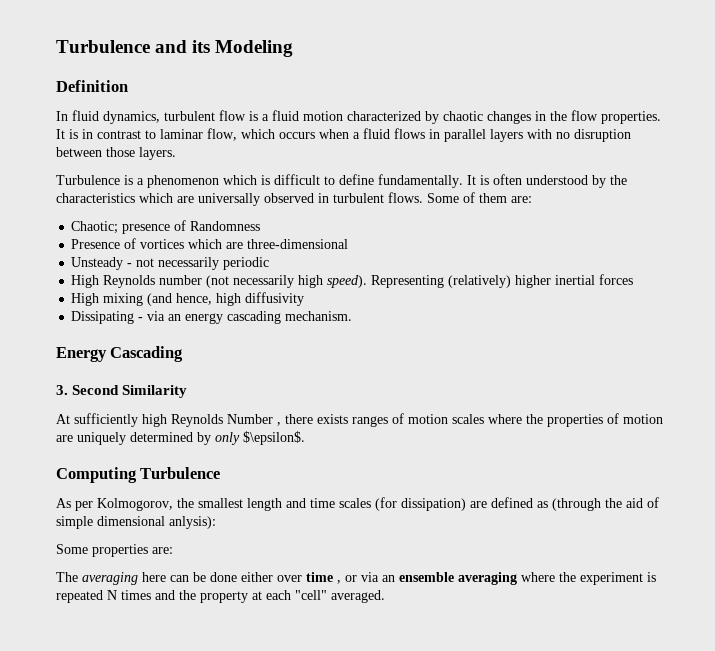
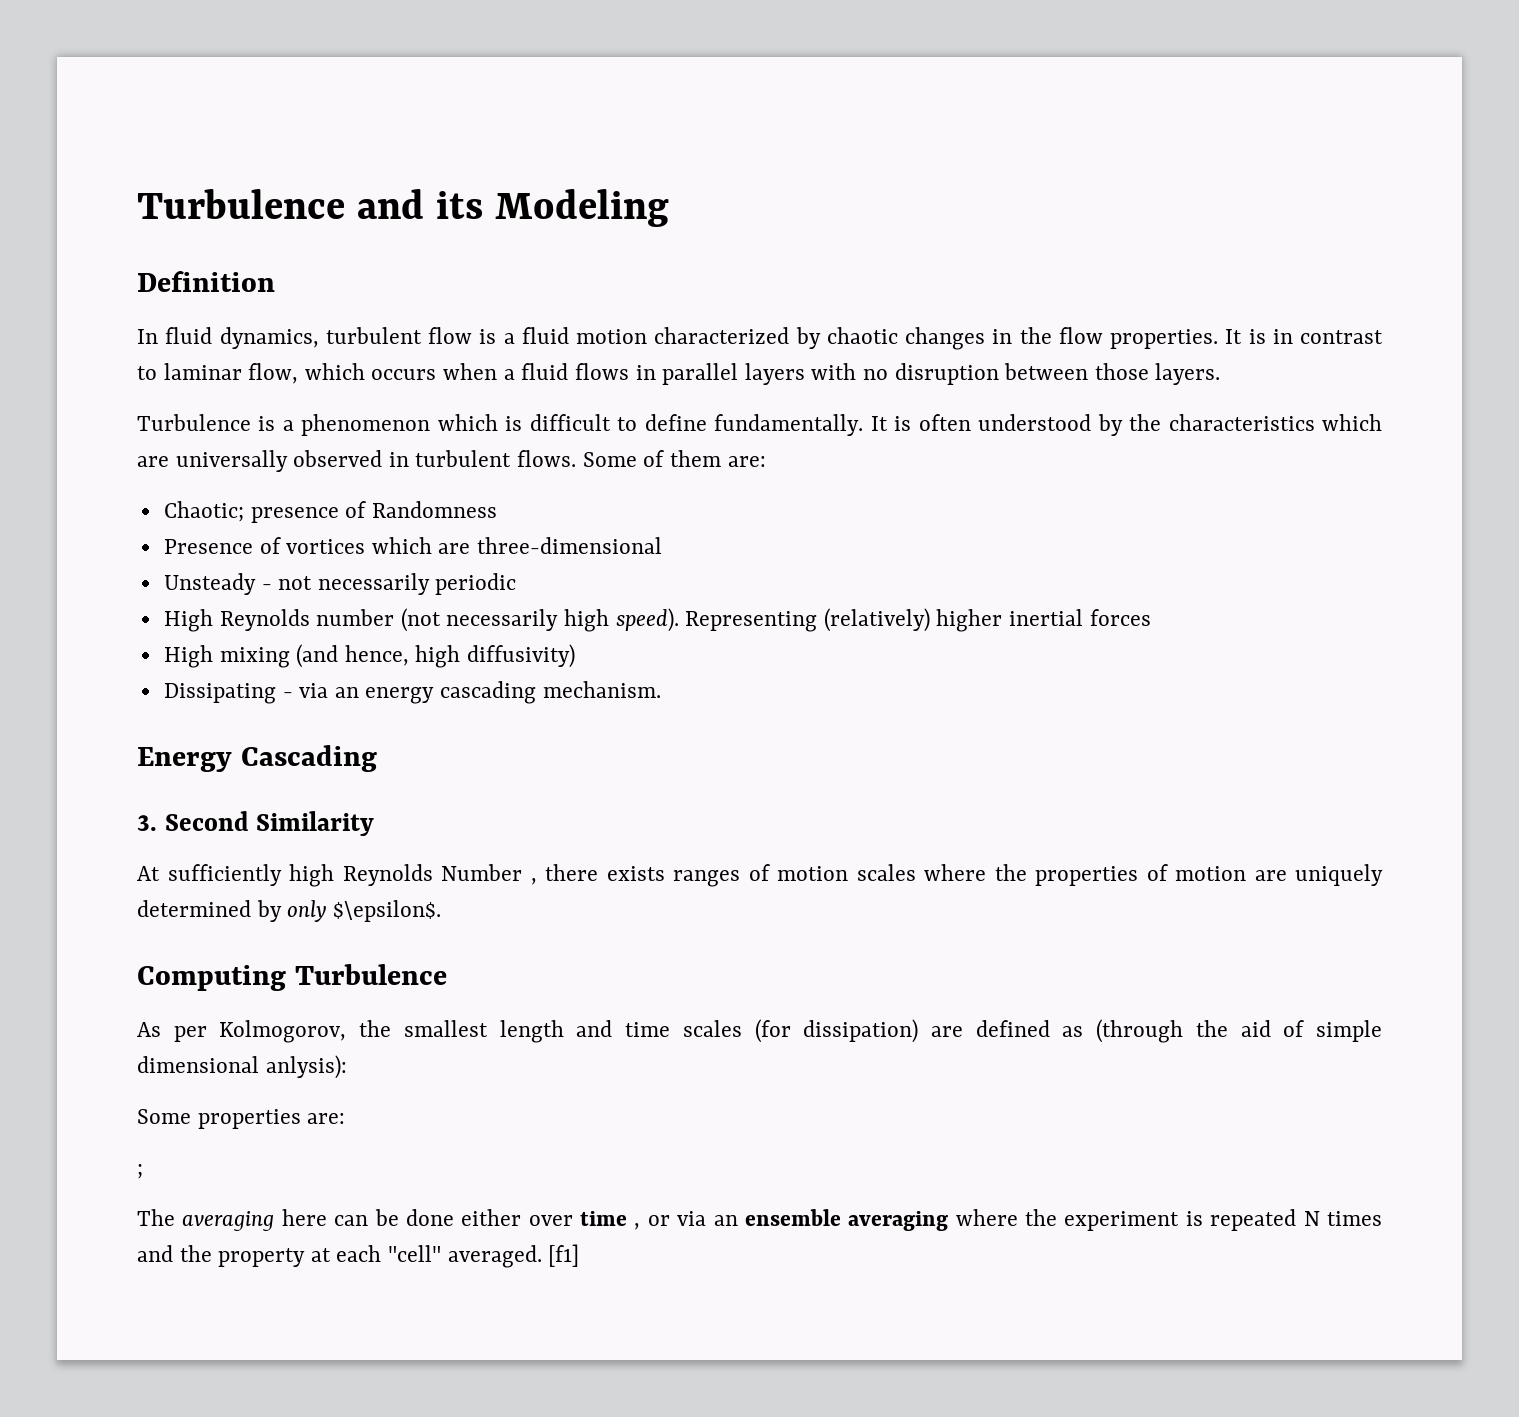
- High mixing (and hence, high diffusivity
+ High mixing (and hence, high diffusivity)
+ ;
+ [f1]

